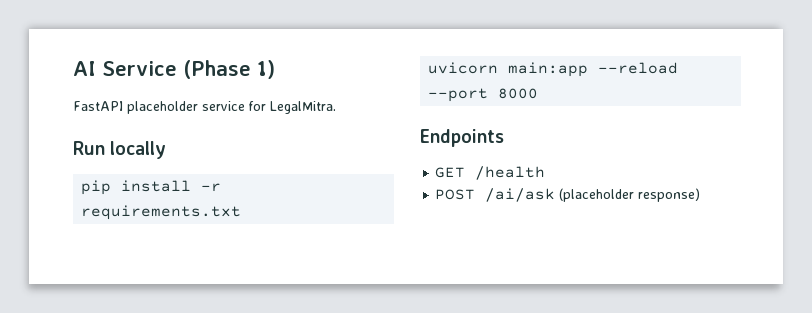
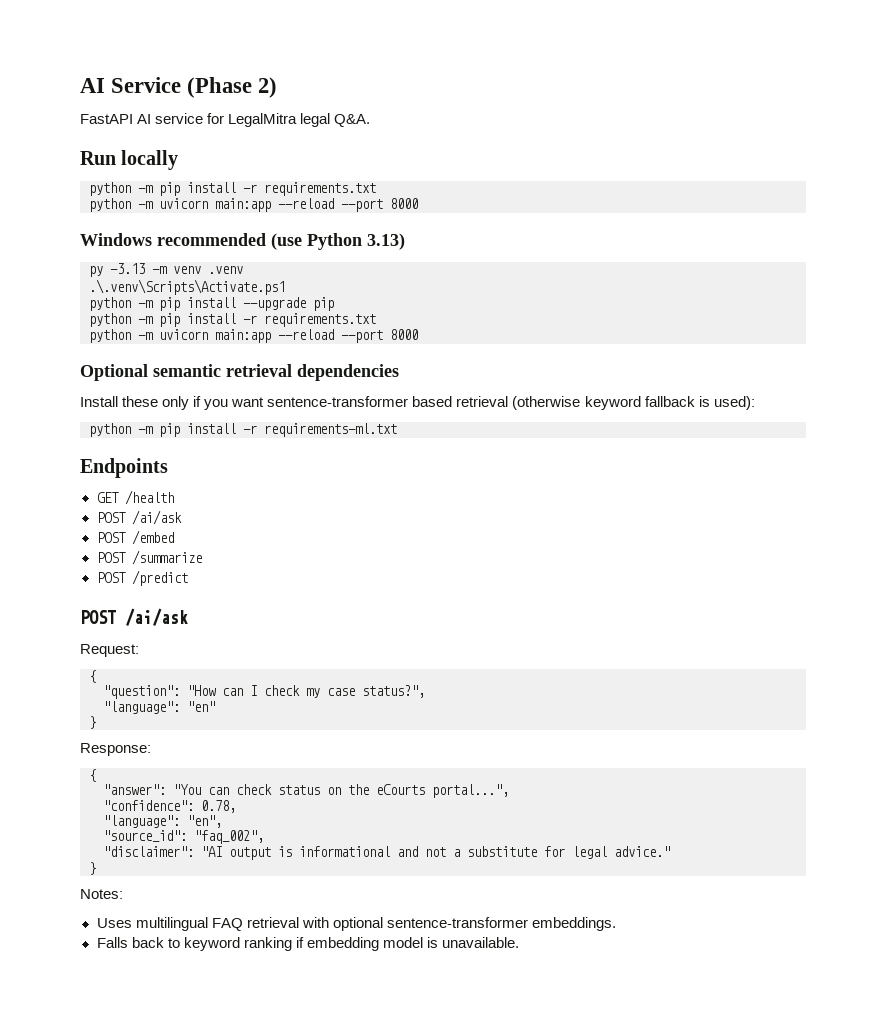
- AI Service (Phase 1)
+ AI Service (Phase 2)
- FastAPI placeholder service for LegalMitra.
+ FastAPI AI service for LegalMitra legal Q&A.
  Run locally
- pip install -r requirements.txt
- uvicorn main:app --reload --port 8000
+ python -m pip install -r requirements.txt
+ python -m uvicorn main:app --reload --port 8000
+ Windows recommended (use Python 3.13)
+ py -3.13 -m venv .venv
+ .\.venv\Scripts\Activate.ps1
+ python -m pip install --upgrade pip
+ python -m pip install -r requirements.txt
+ python -m uvicorn main:app --reload --port 8000
+ Optional semantic retrieval dependencies
+ Install these only if you want sentence-transformer based retrieval (otherwise keyword fallback is used):
+ python -m pip install -r requirements-ml.txt
  GET /health
- POST /ai/ask (placeholder response)
+ POST /ai/ask
+ POST /embed
+ POST /summarize
+ POST /predict
+ POST /ai/ask
+ Request:
+ {
+ "question": "How can I check my case status?",
+ "language": "en"
+ }
+ Response:
+ {
+ "answer": "You can check status on the eCourts portal...",
+ "confidence": 0.78,
+ "language": "en",
+ "source_id": "faq_002",
+ "disclaimer": "AI output is informational and not a substitute for legal advice."
+ }
+ Notes:
+ Uses multilingual FAQ retrieval with optional sentence-transformer embeddings.
+ Falls back to keyword ranking if embedding model is unavailable.

